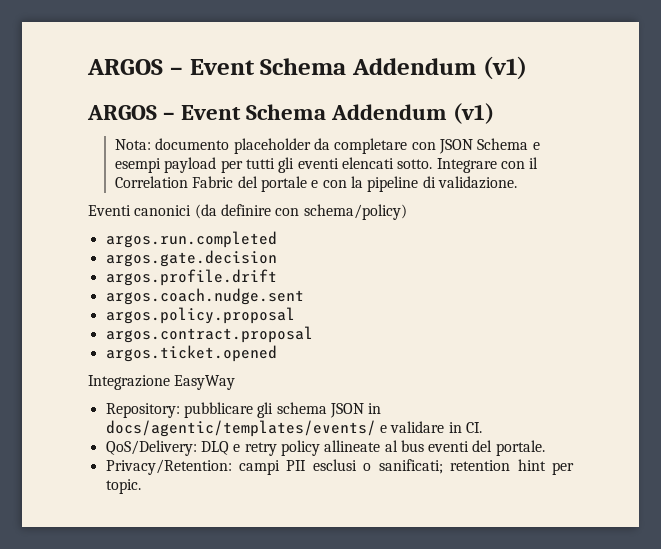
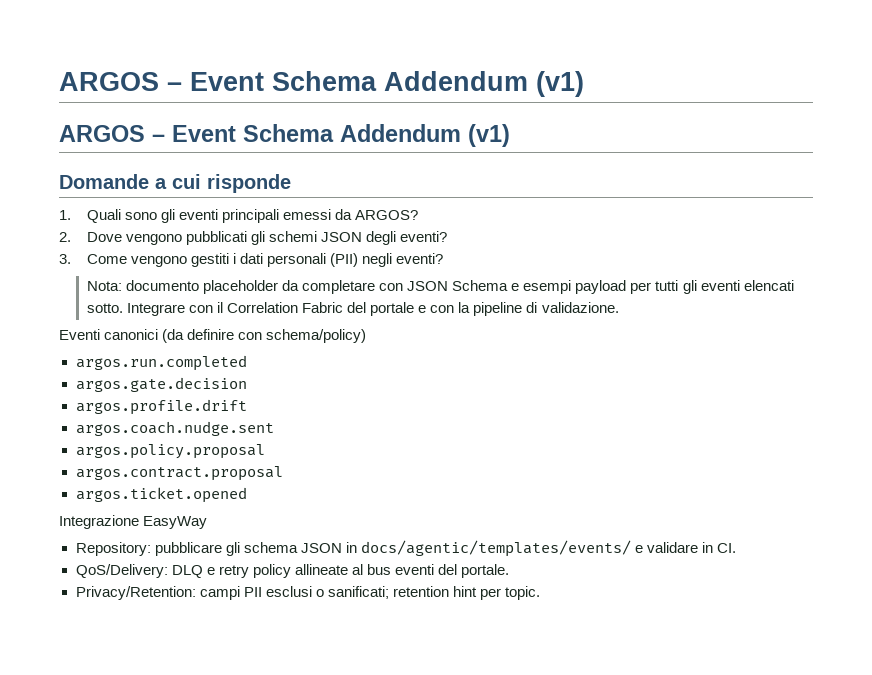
+ Domande a cui risponde
+ 1. Quali sono gli eventi principali emessi da ARGOS?
+ 2. Dove vengono pubblicati gli schemi JSON degli eventi?
+ 3. Come vengono gestiti i dati personali (PII) negli eventi?

